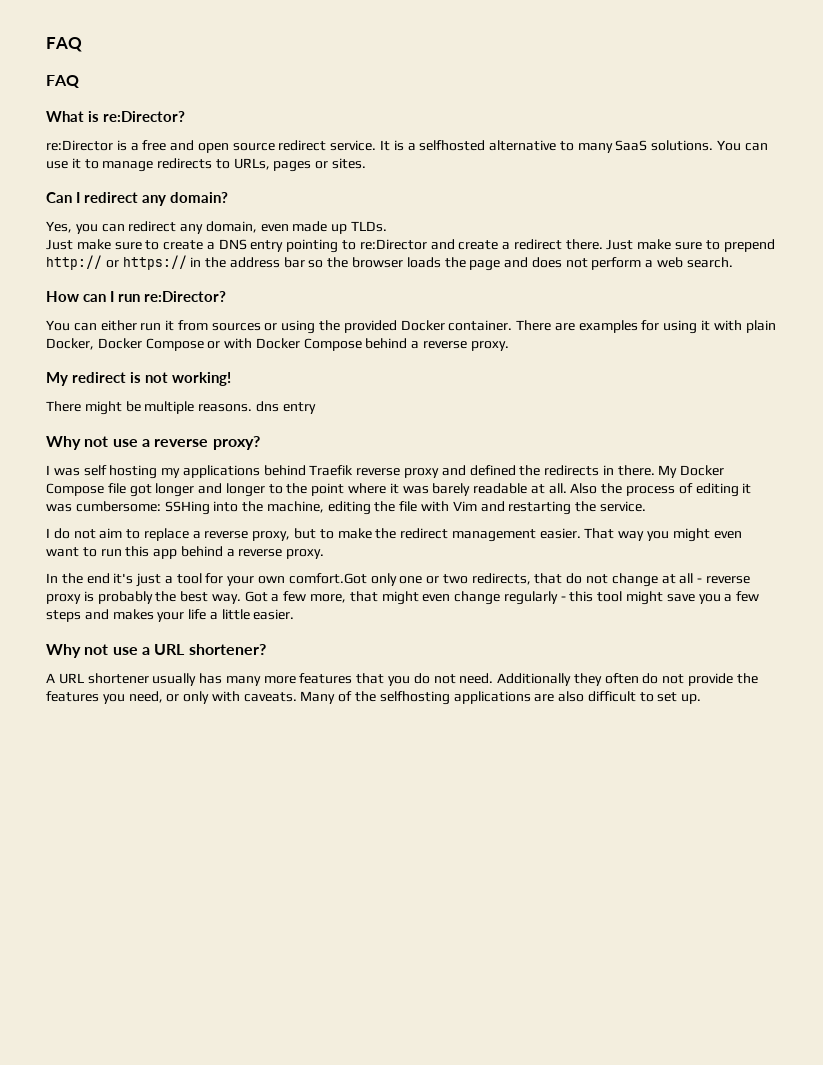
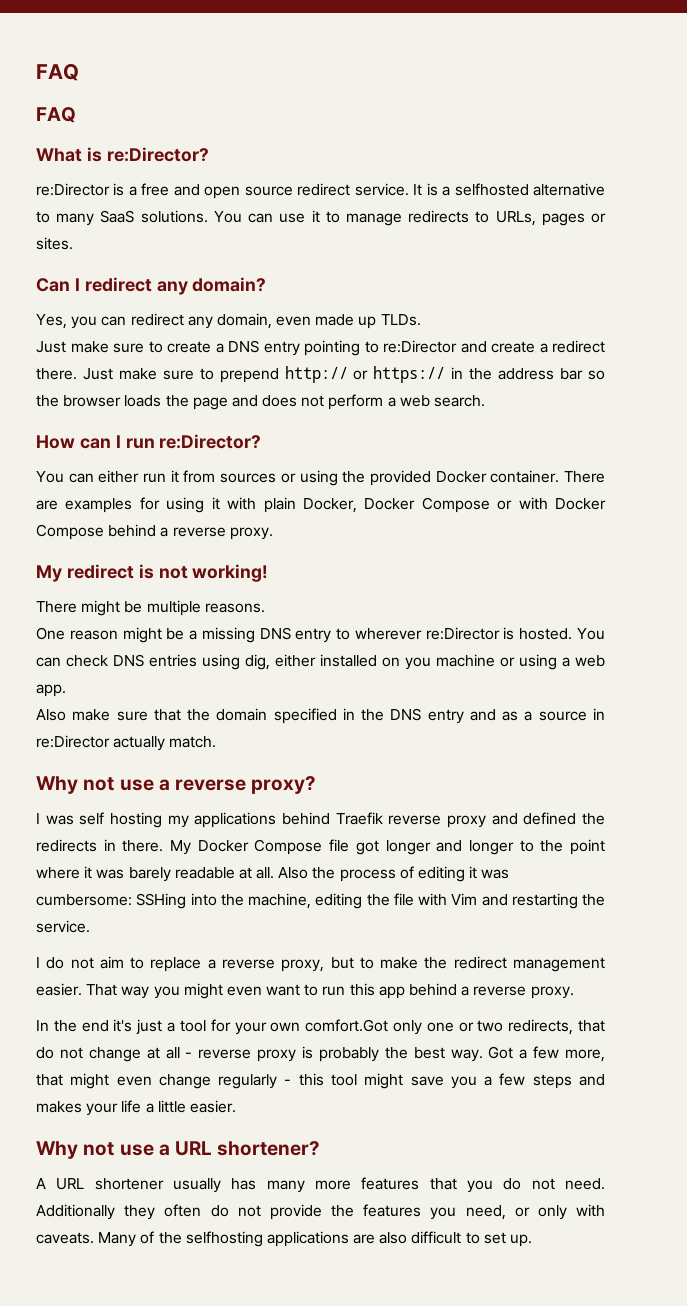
- There might be multiple reasons. dns entry
+ There might be multiple reasons.
+ One reason might be a missing DNS entry to wherever re:Director is hosted. You can check DNS entries using dig, either installed on you machine or using a web app.
+ Also make sure that the domain specified in the DNS entry and as a source in re:Director actually match.

